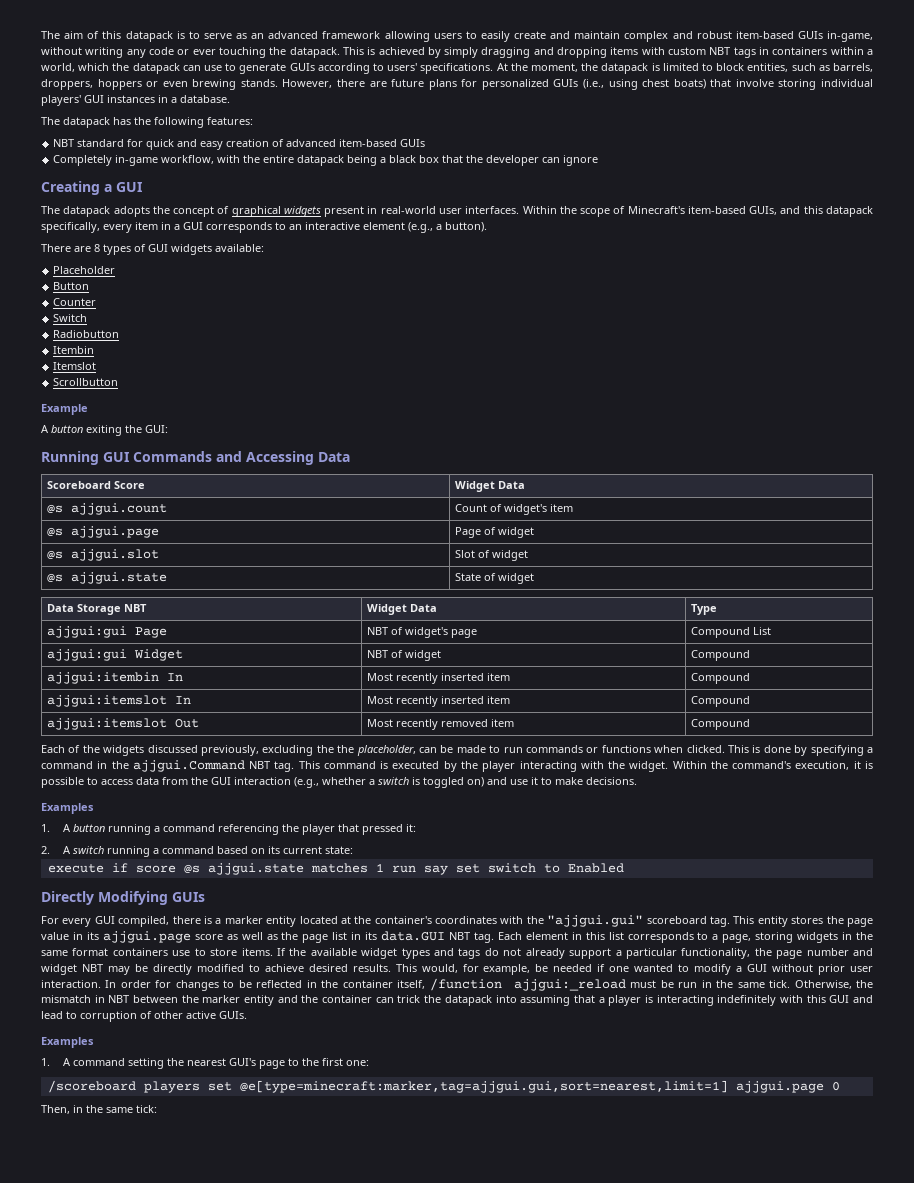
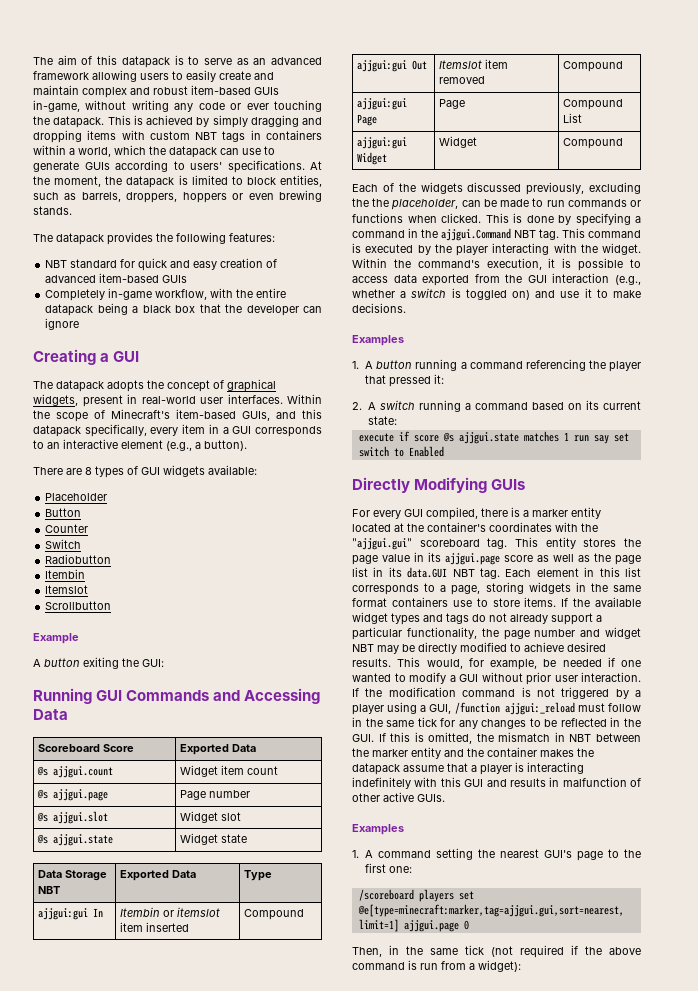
- At the moment, the datapack is limited to block entities, such as barrels, droppers, hoppers or even brewing stands. However, there are future plans for personalized GUIs (i.e., using chest boats) that involve storing individual players' GUI instances in a database.
- The datapack has the following features:
+ At the moment, the datapack is limited to block entities, such as barrels, droppers, hoppers or even brewing stands.
+ The datapack provides the following features:
- The datapack adopts the concept of graphical widgets present in real-world user interfaces.
+ The datapack adopts the concept of graphical widgets, present in real-world user interfaces.
- Scoreboard Score | Widget Data
+ Scoreboard Score | Exported Data
- @s ajjgui.count | Count of widget's item
+ @s ajjgui.count | Widget item count
- @s ajjgui.page | Page of widget
+ @s ajjgui.page | Page number
- @s ajjgui.slot | Slot of widget
+ @s ajjgui.slot | Widget slot
- @s ajjgui.state | State of widget
+ @s ajjgui.state | Widget state
- Data Storage NBT | Widget Data | Type
+ Data Storage NBT | Exported Data | Type
- ajjgui:gui Page | NBT of widget's page | Compound List
- ajjgui:gui Widget | NBT of widget | Compound
- ajjgui:itembin In | Most recently inserted item | Compound
- ajjgui:itemslot In | Most recently inserted item | Compound
- ajjgui:itemslot Out | Most recently removed item | Compound
+ ajjgui:gui In | Itembin or itemslot item inserted | Compound
+ ajjgui:gui Out | Itemslot item removed | Compound
+ ajjgui:gui Page | Page | Compound List
+ ajjgui:gui Widget | Widget | Compound
- Within the command's execution, it is possible to access data from the GUI interaction (e.g., whether a switch is toggled on) and use it to make decisions.
+ Within the command's execution, it is possible to access data exported from the GUI interaction (e.g., whether a switch is toggled on) and use it to make decisions.
- In order for changes to be reflected in the container itself, /function ajjgui:_reload must be run in the same tick. Otherwise, the mismatch in NBT between the marker entity and the container can trick the datapack into assuming that a player is interacting indefinitely with this GUI and lead to corruption of other active GUIs.
+ If the modification command is not triggered by a player using a GUI, /function ajjgui:_reload must follow in the same tick for any changes to be reflected in the GUI. If this is omitted, the mismatch in NBT between the marker entity and the container makes the datapack assume that a player is interacting indefinitely with this GUI and results in malfunction of other active GUIs.
- Then, in the same tick:
+ Then, in the same tick (not required if the above command is run from a widget):

